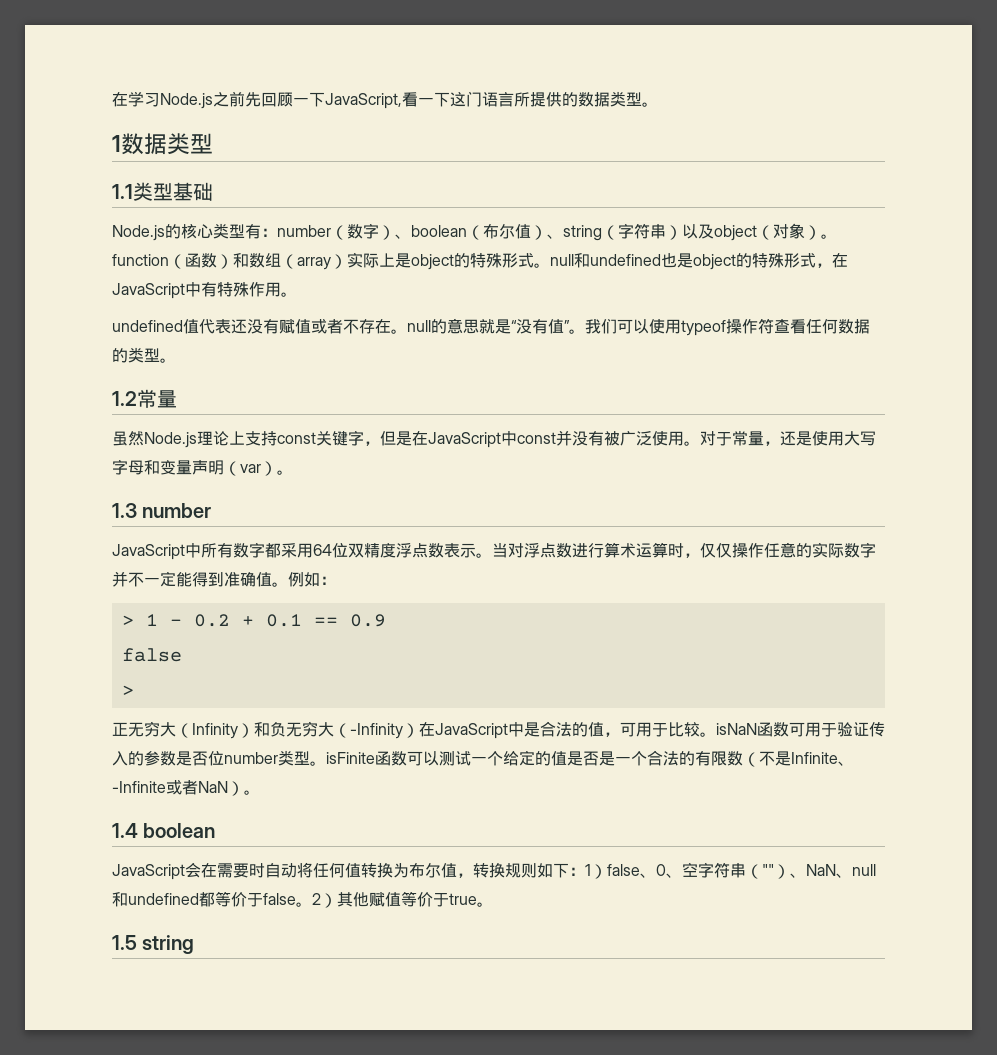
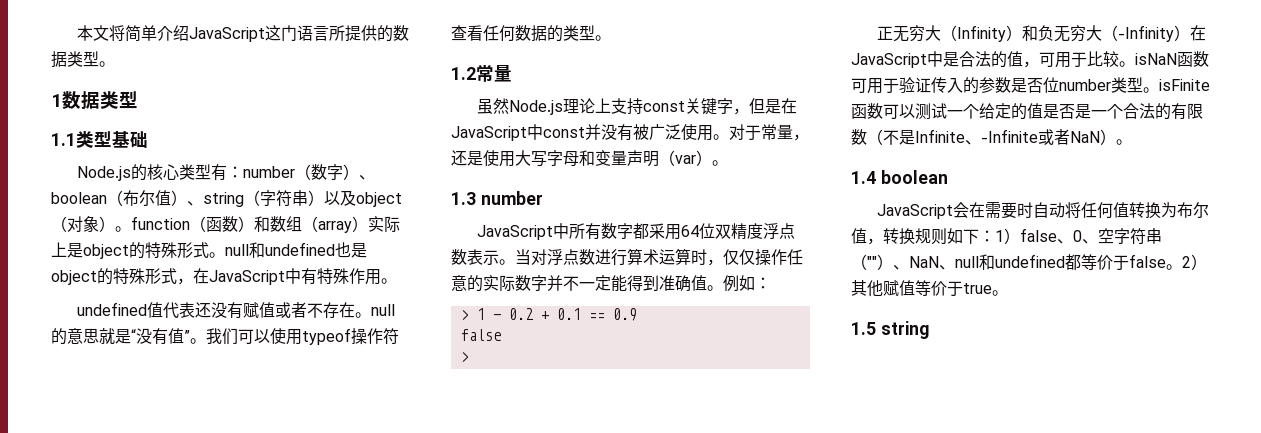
- 在学习Node.js之前先回顾一下JavaScript,看一下这门语言所提供的数据类型。
+ 本文将简单介绍JavaScript这门语言所提供的数据类型。

